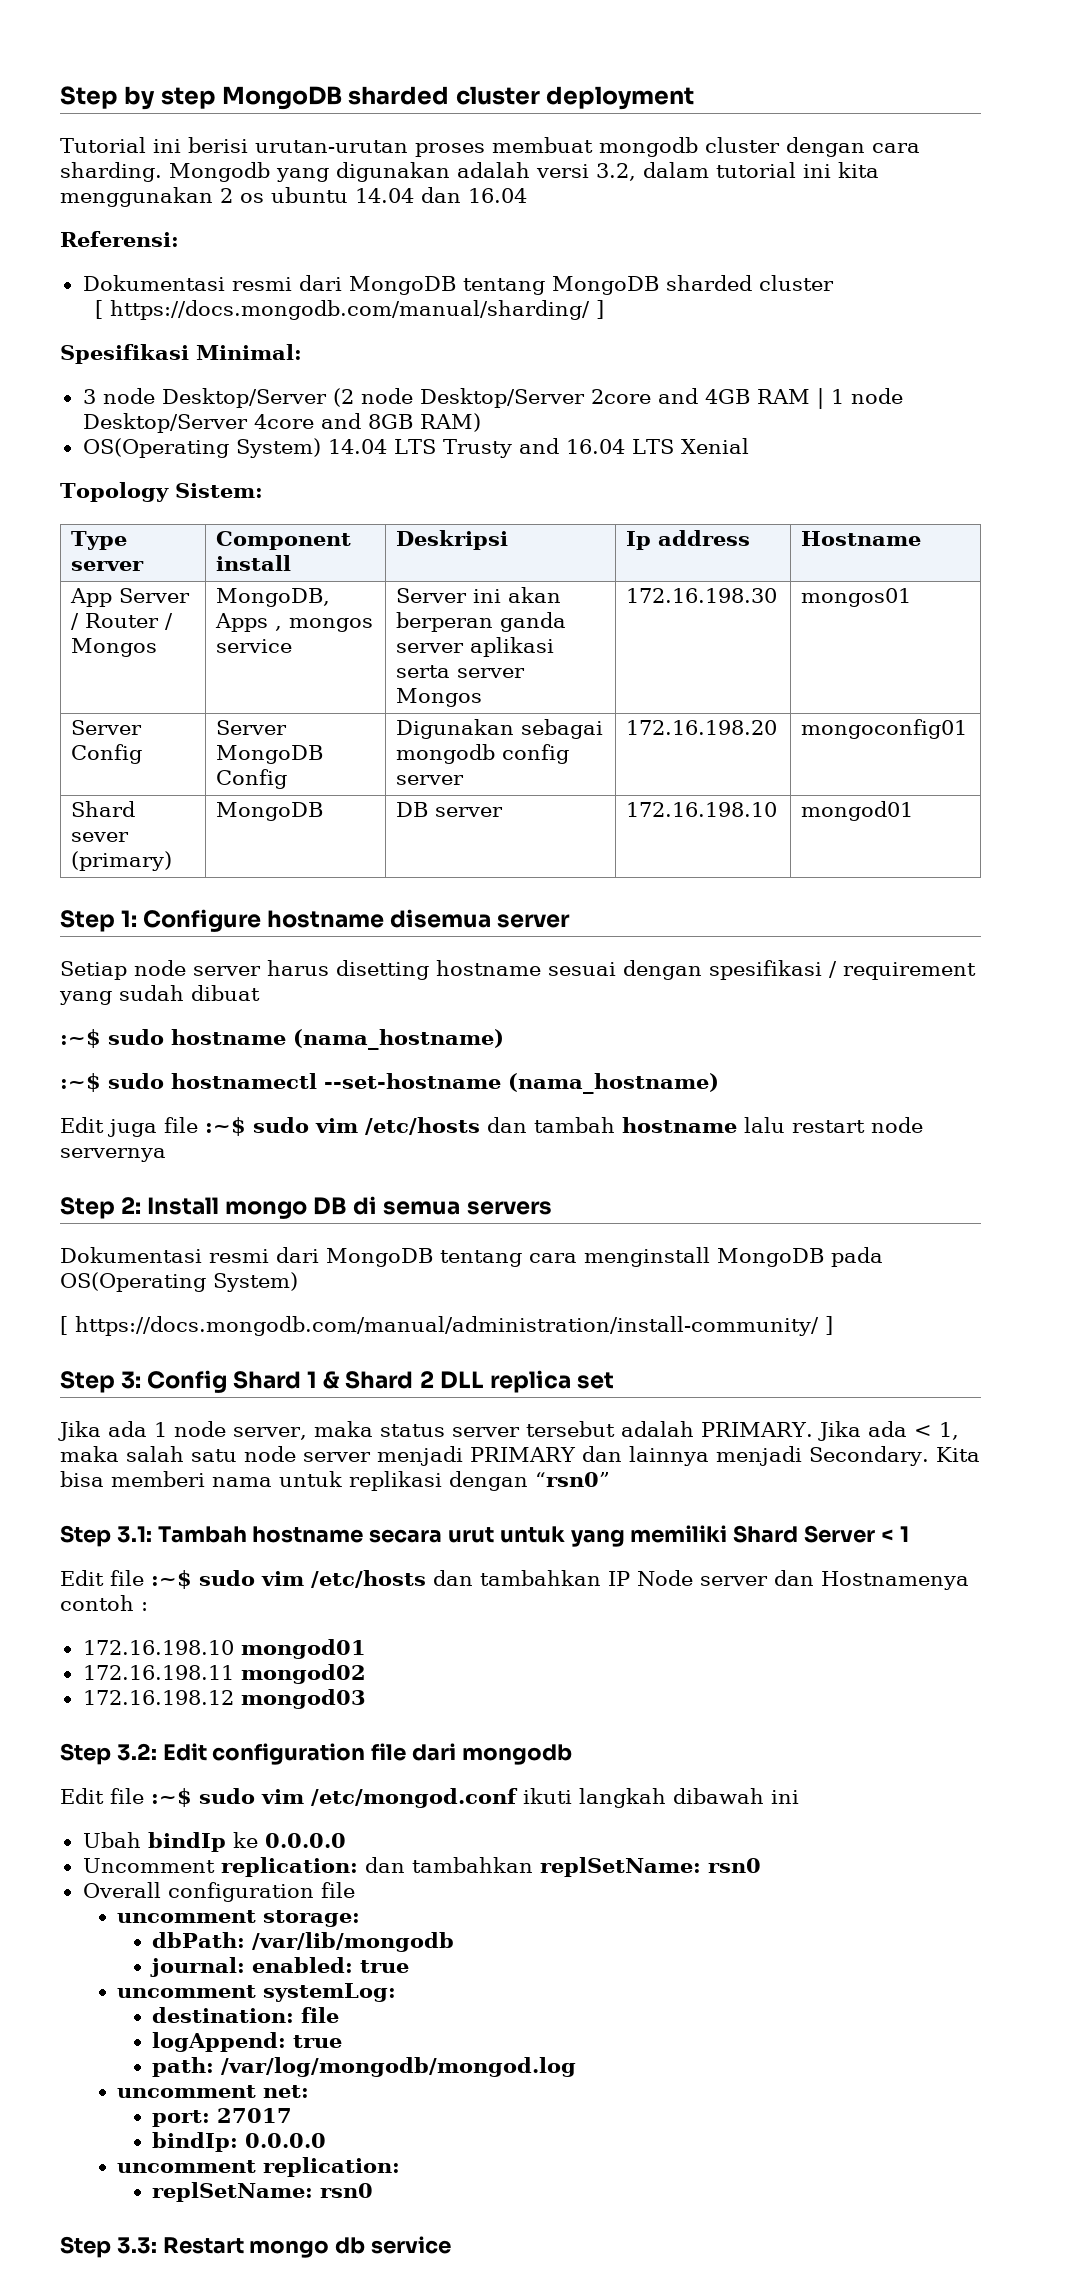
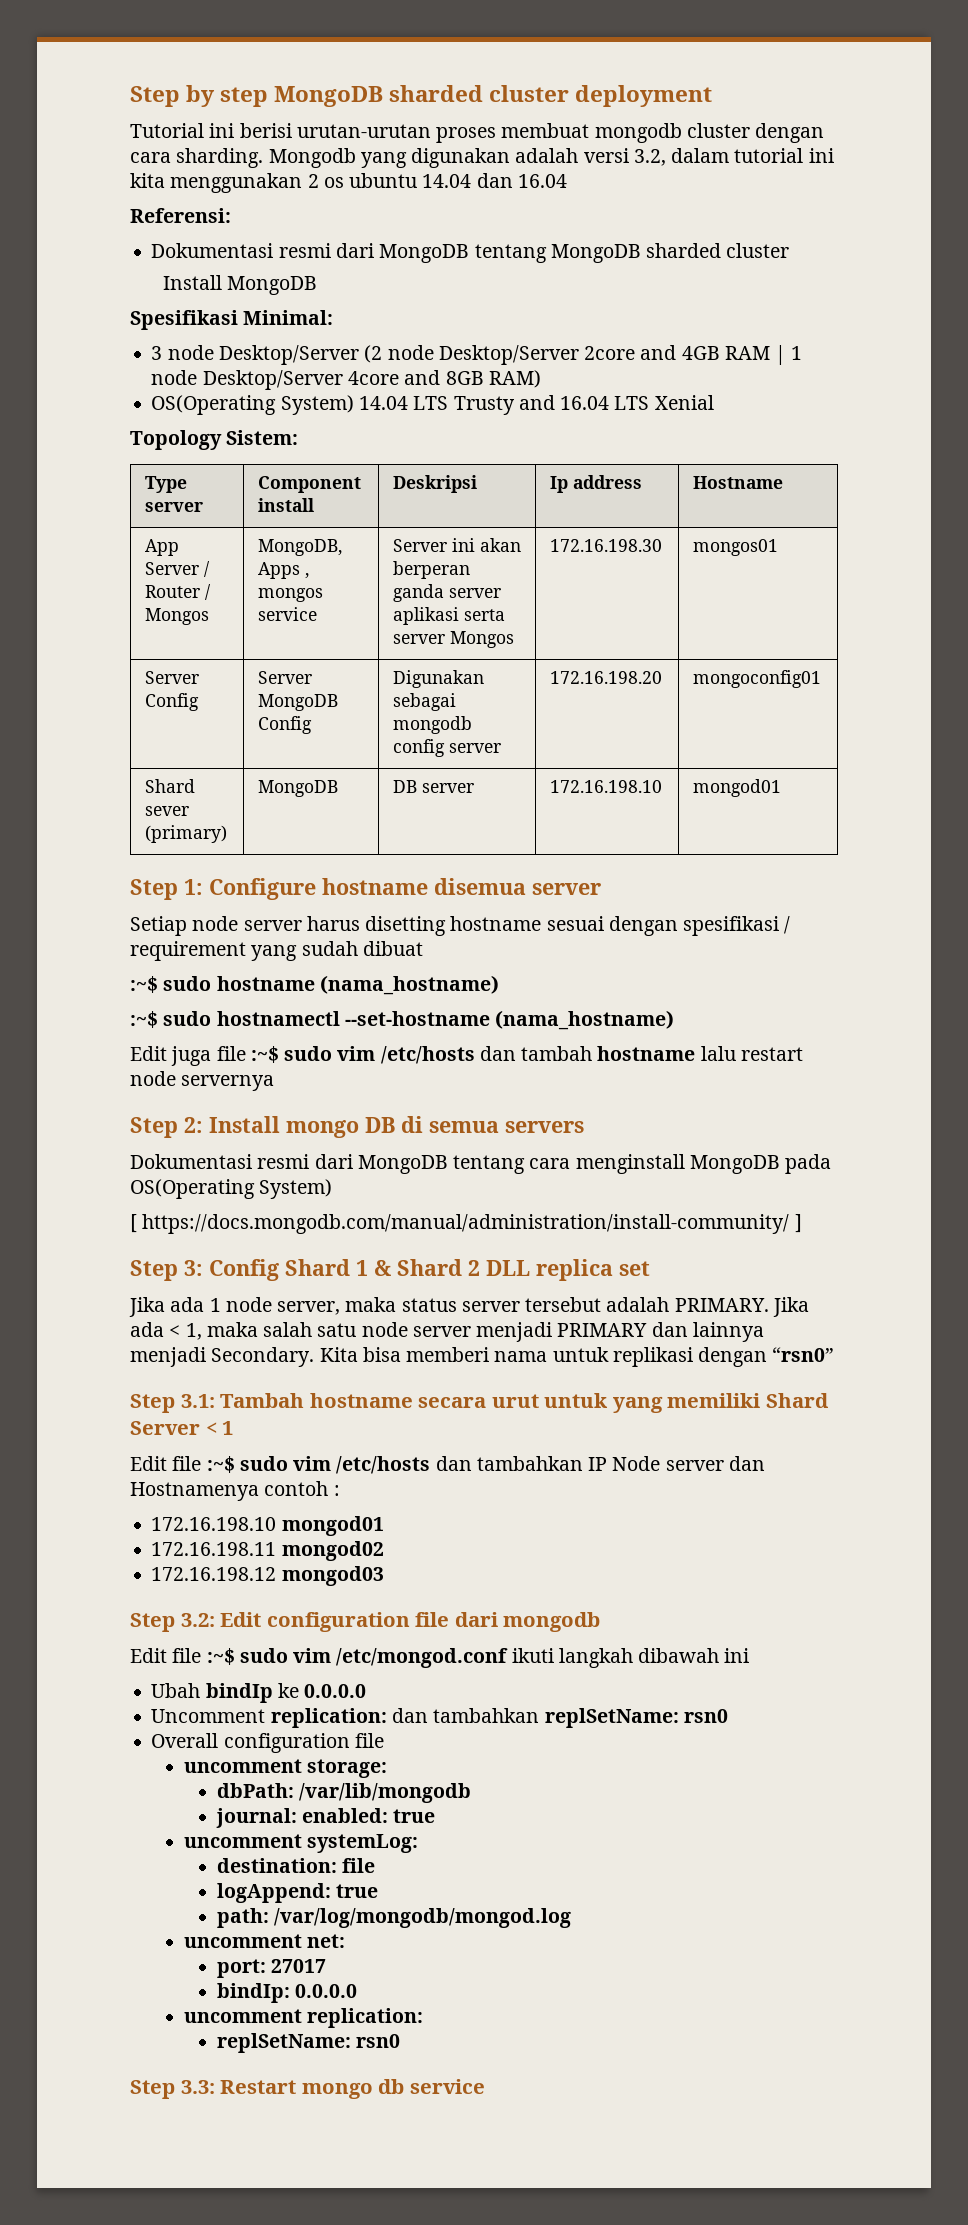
- [ https://docs.mongodb.com/manual/sharding/ ]
+ Install MongoDB

